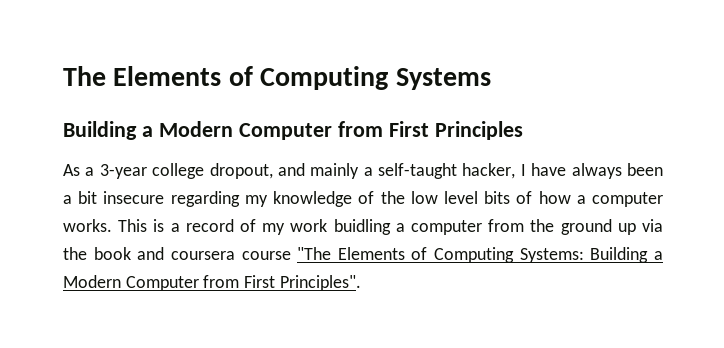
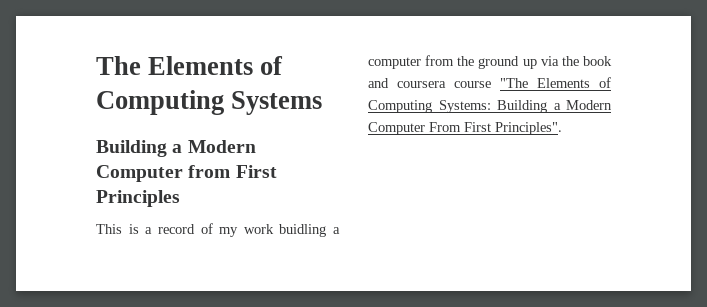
- As a 3-year college dropout, and mainly a self-taught hacker, I have always been a bit insecure regarding my knowledge of the low level bits of how a computer works. This is a record of my work buidling a computer from the ground up via the book and coursera course "The Elements of Computing Systems: Building a Modern Computer from First Principles".
+ This is a record of my work buidling a computer from the ground up via the book and coursera course "The Elements of Computing Systems: Building a Modern Computer From First Principles".

